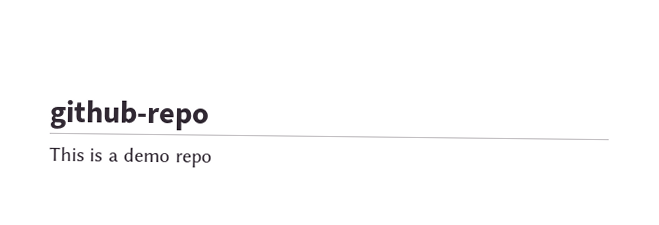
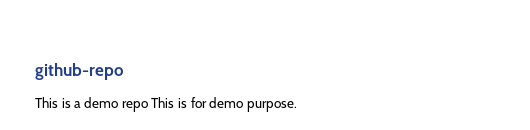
- This is a demo repo
+ This is a demo repo This is for demo purpose.

